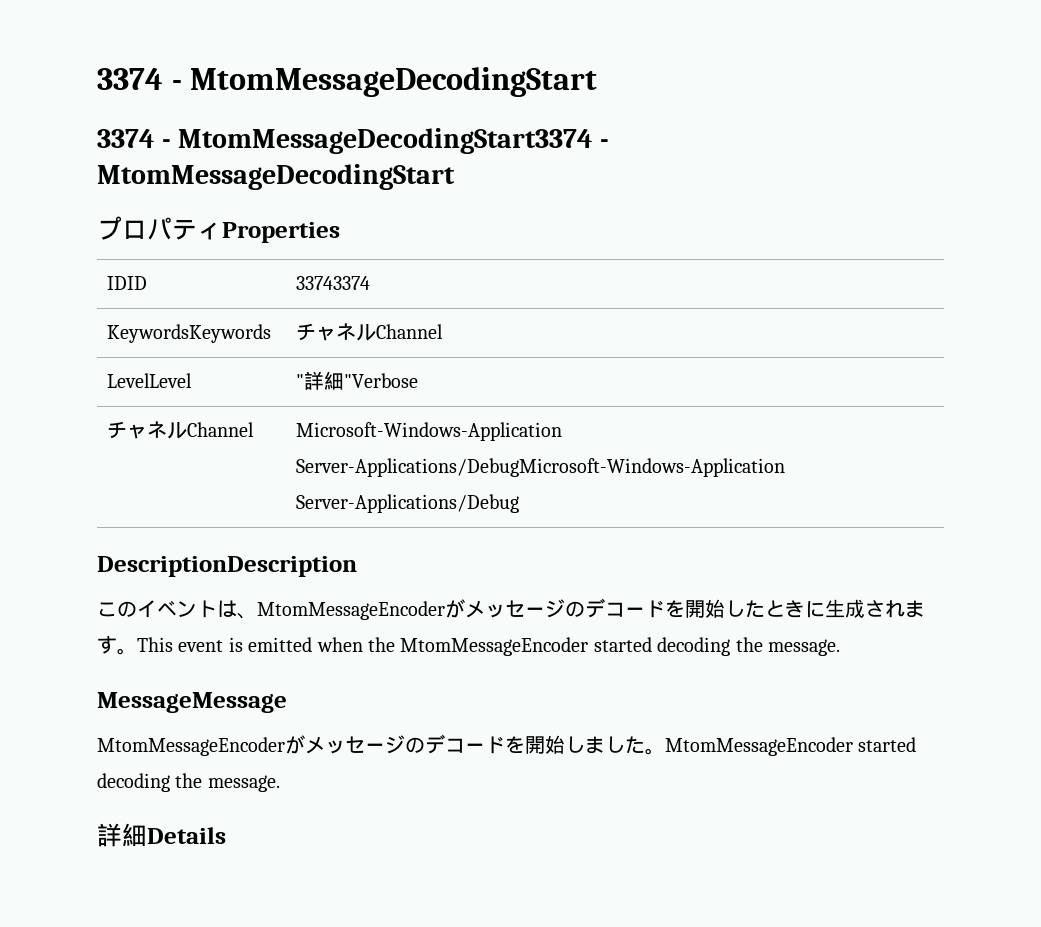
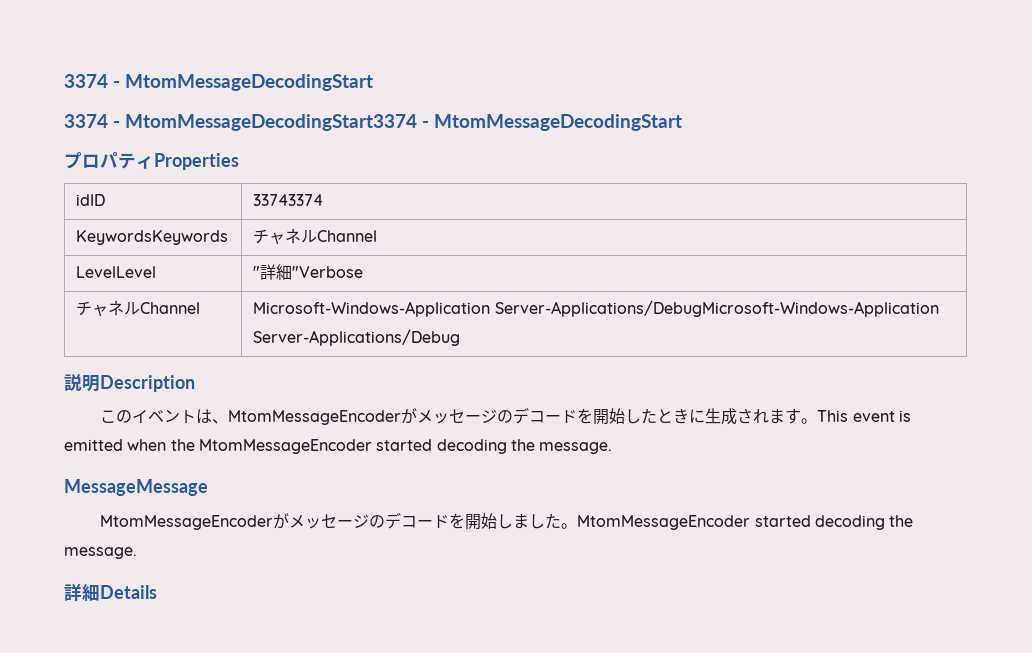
- IDID | 33743374
+ idID | 33743374
- DescriptionDescription
+ 説明Description

